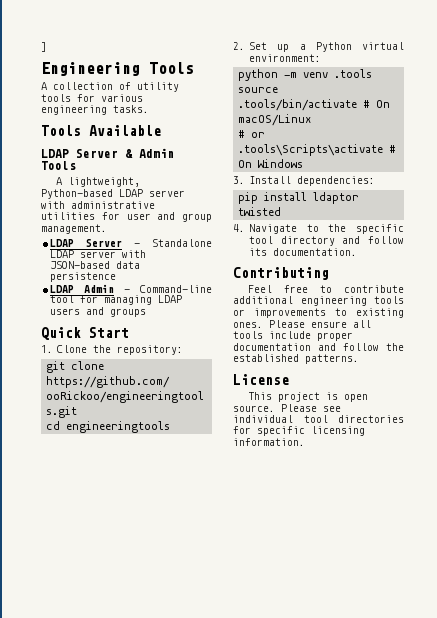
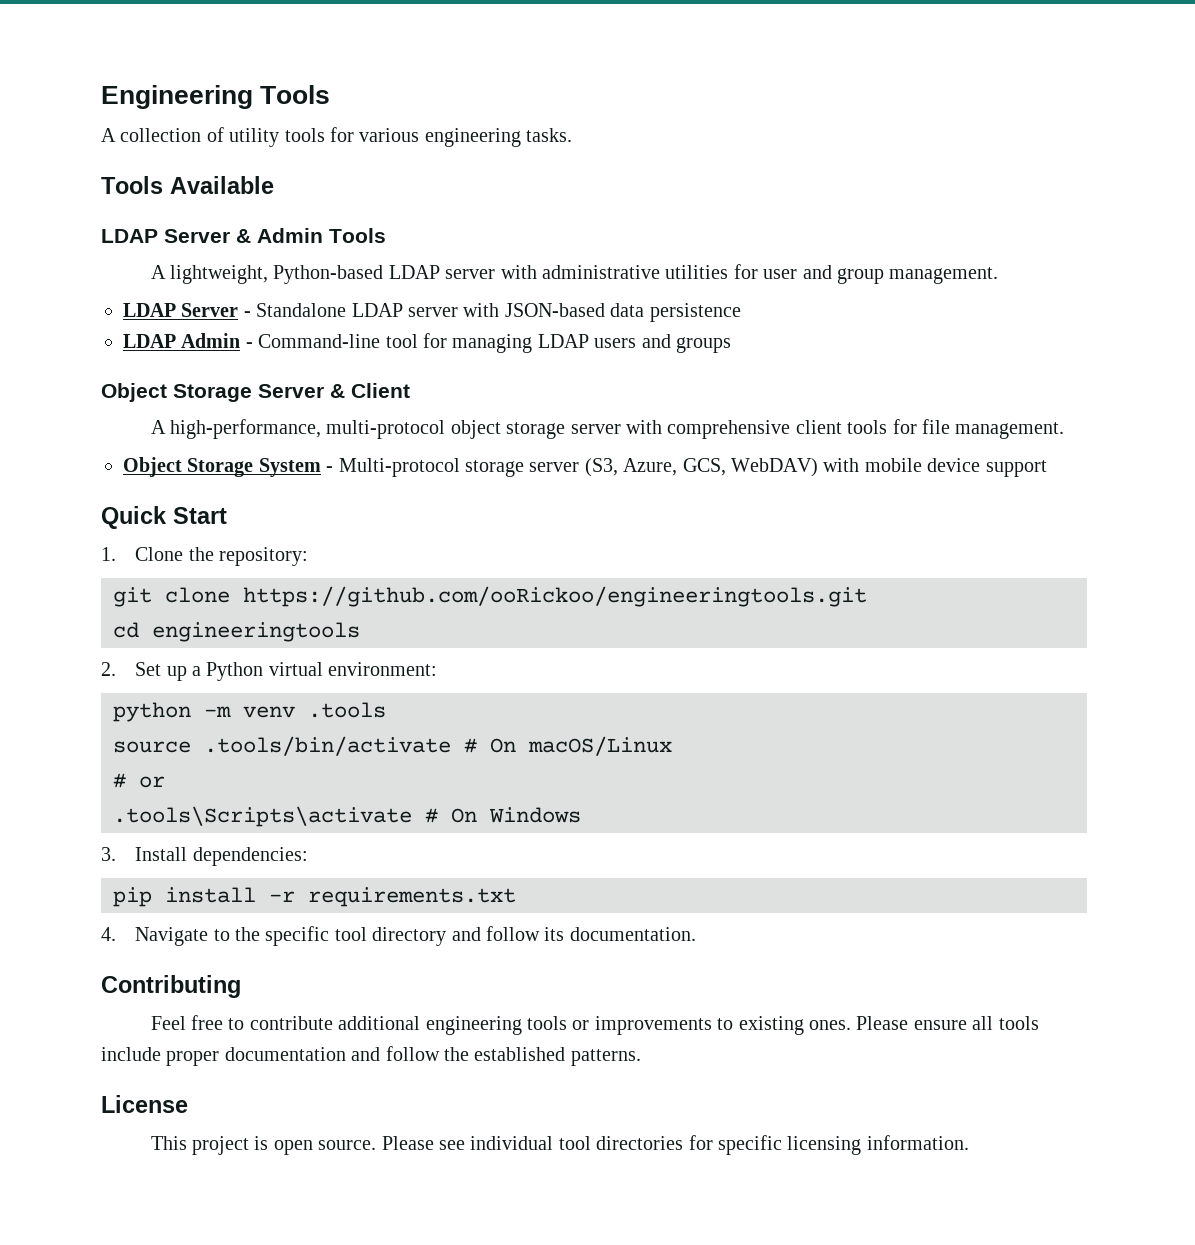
- ]
+ Object Storage Server & Client
+ A high-performance, multi-protocol object storage server with comprehensive client tools for file management.
+ Object Storage System - Multi-protocol storage server (S3, Azure, GCS, WebDAV) with mobile device support
- pip install ldaptor twisted
+ pip install -r requirements.txt

